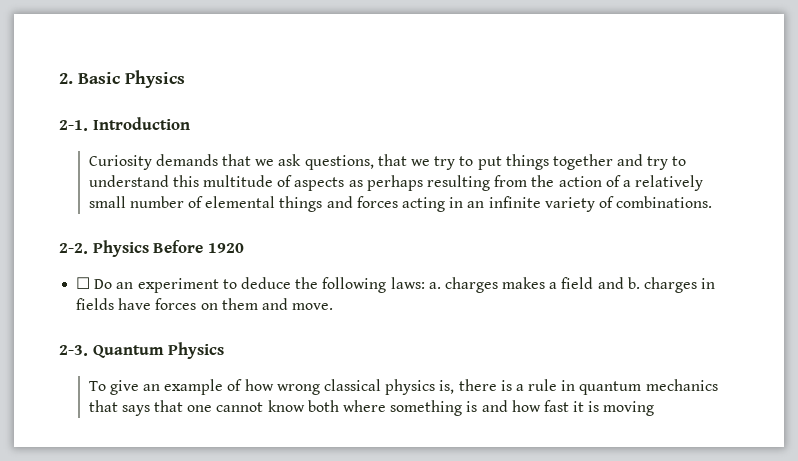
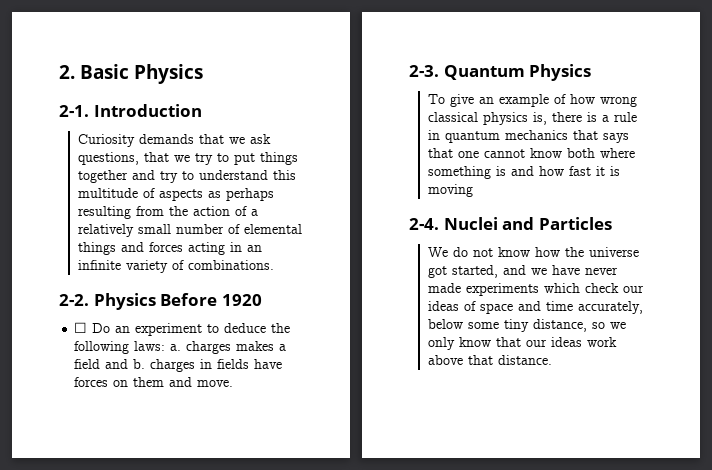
+ 2-4. Nuclei and Particles
+ We do not know how the universe got started, and we have never made experiments which check our ideas of space and time accurately, below some tiny distance, so we only know that our ideas work above that distance.

